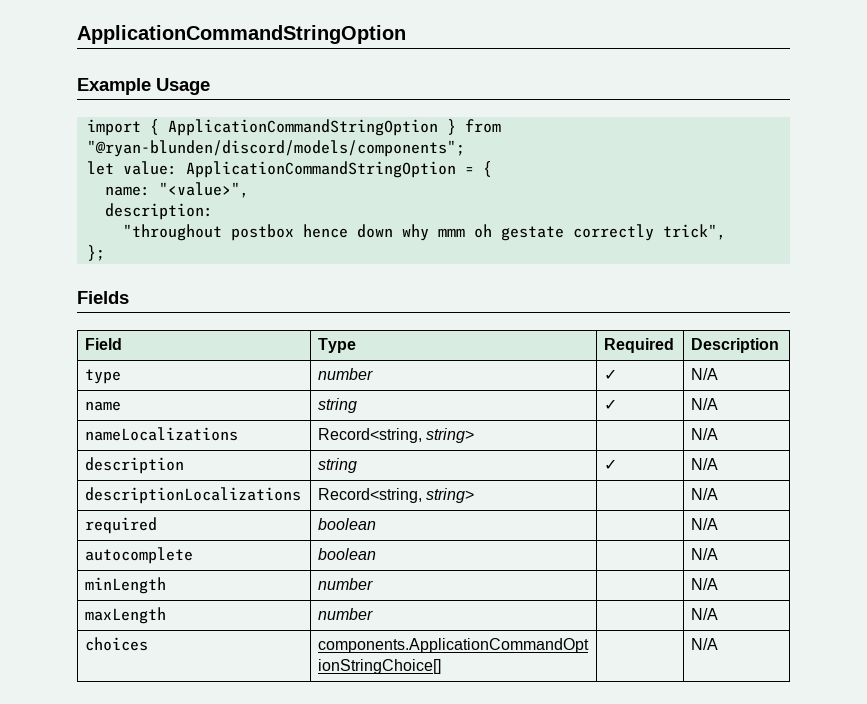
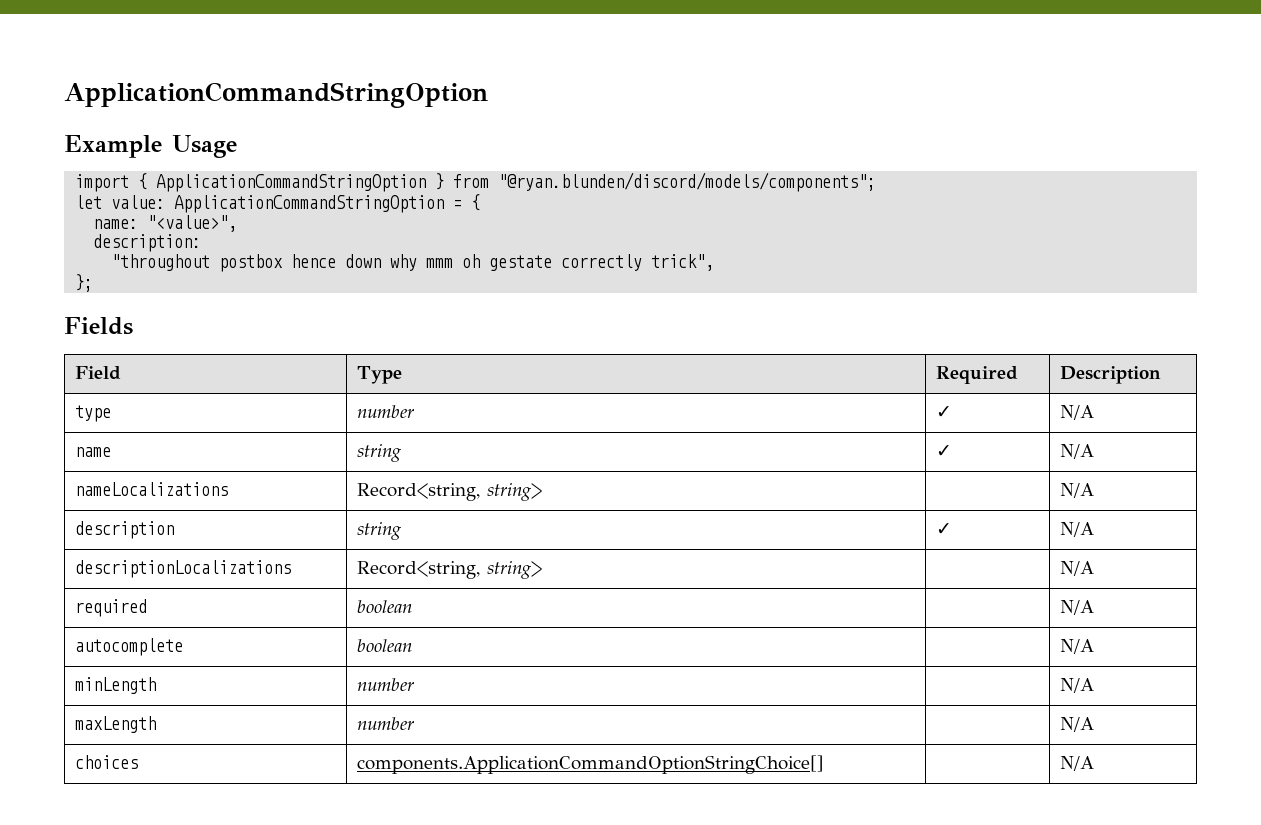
- import { ApplicationCommandStringOption } from "@ryan-blunden/discord/models/components";
+ import { ApplicationCommandStringOption } from "@ryan.blunden/discord/models/components";

